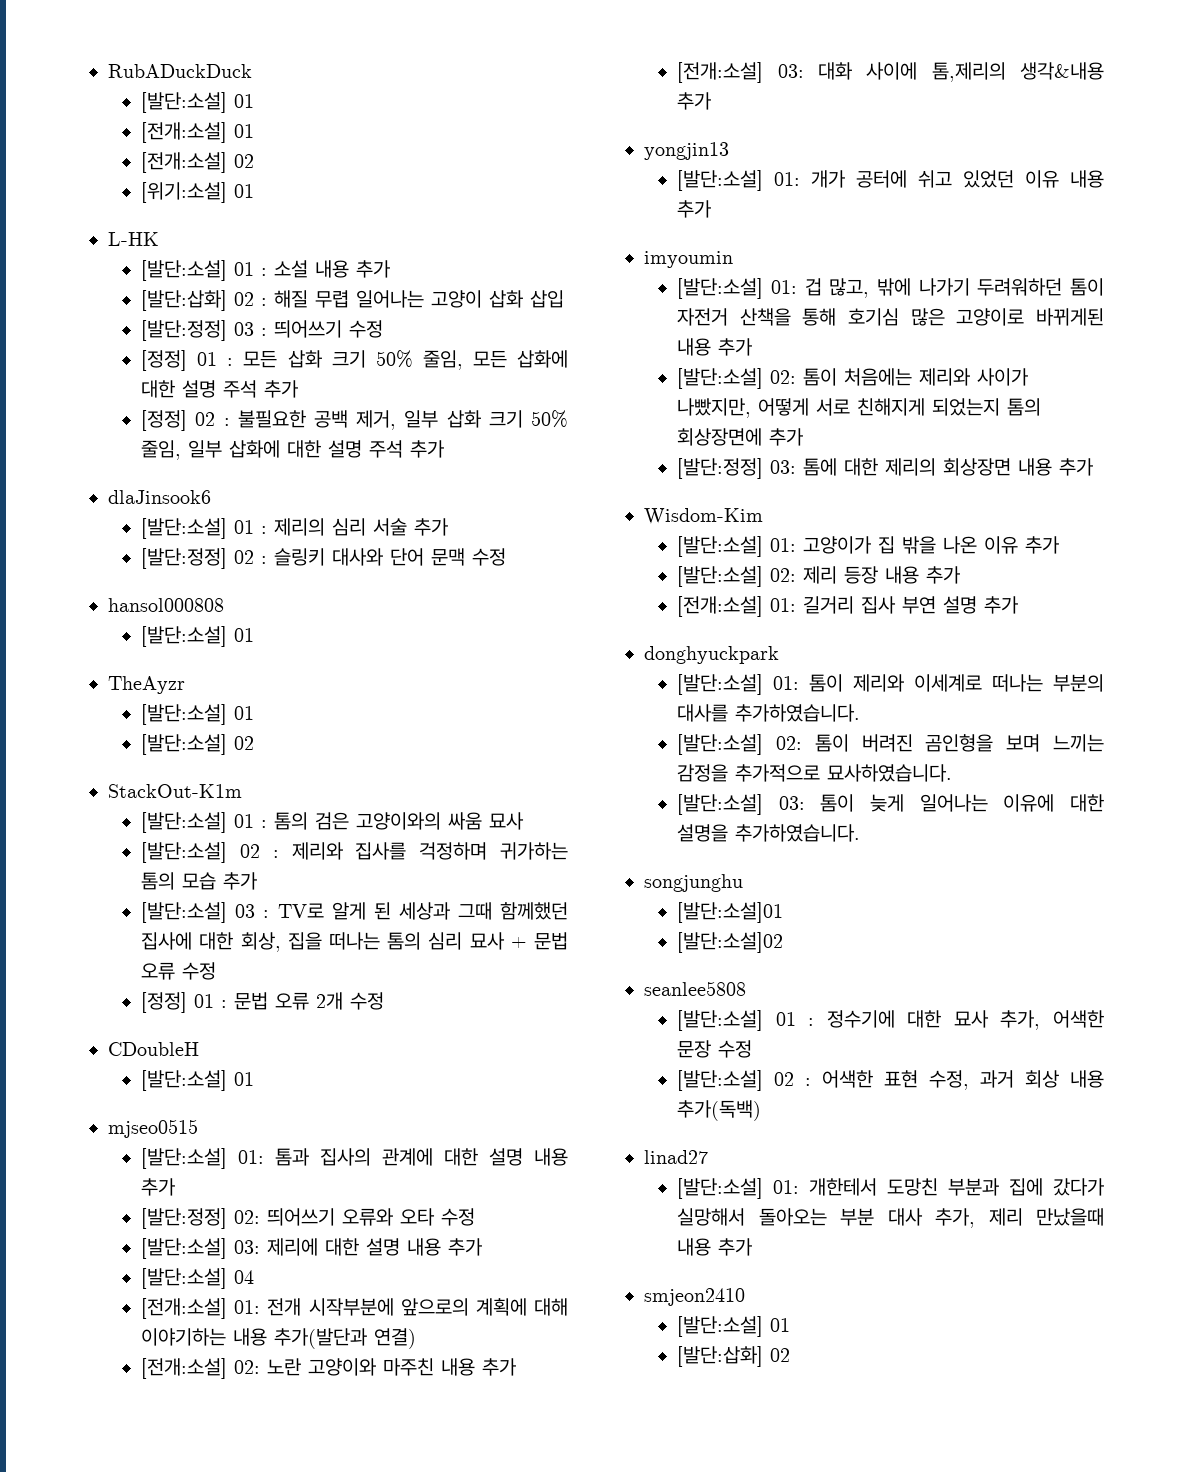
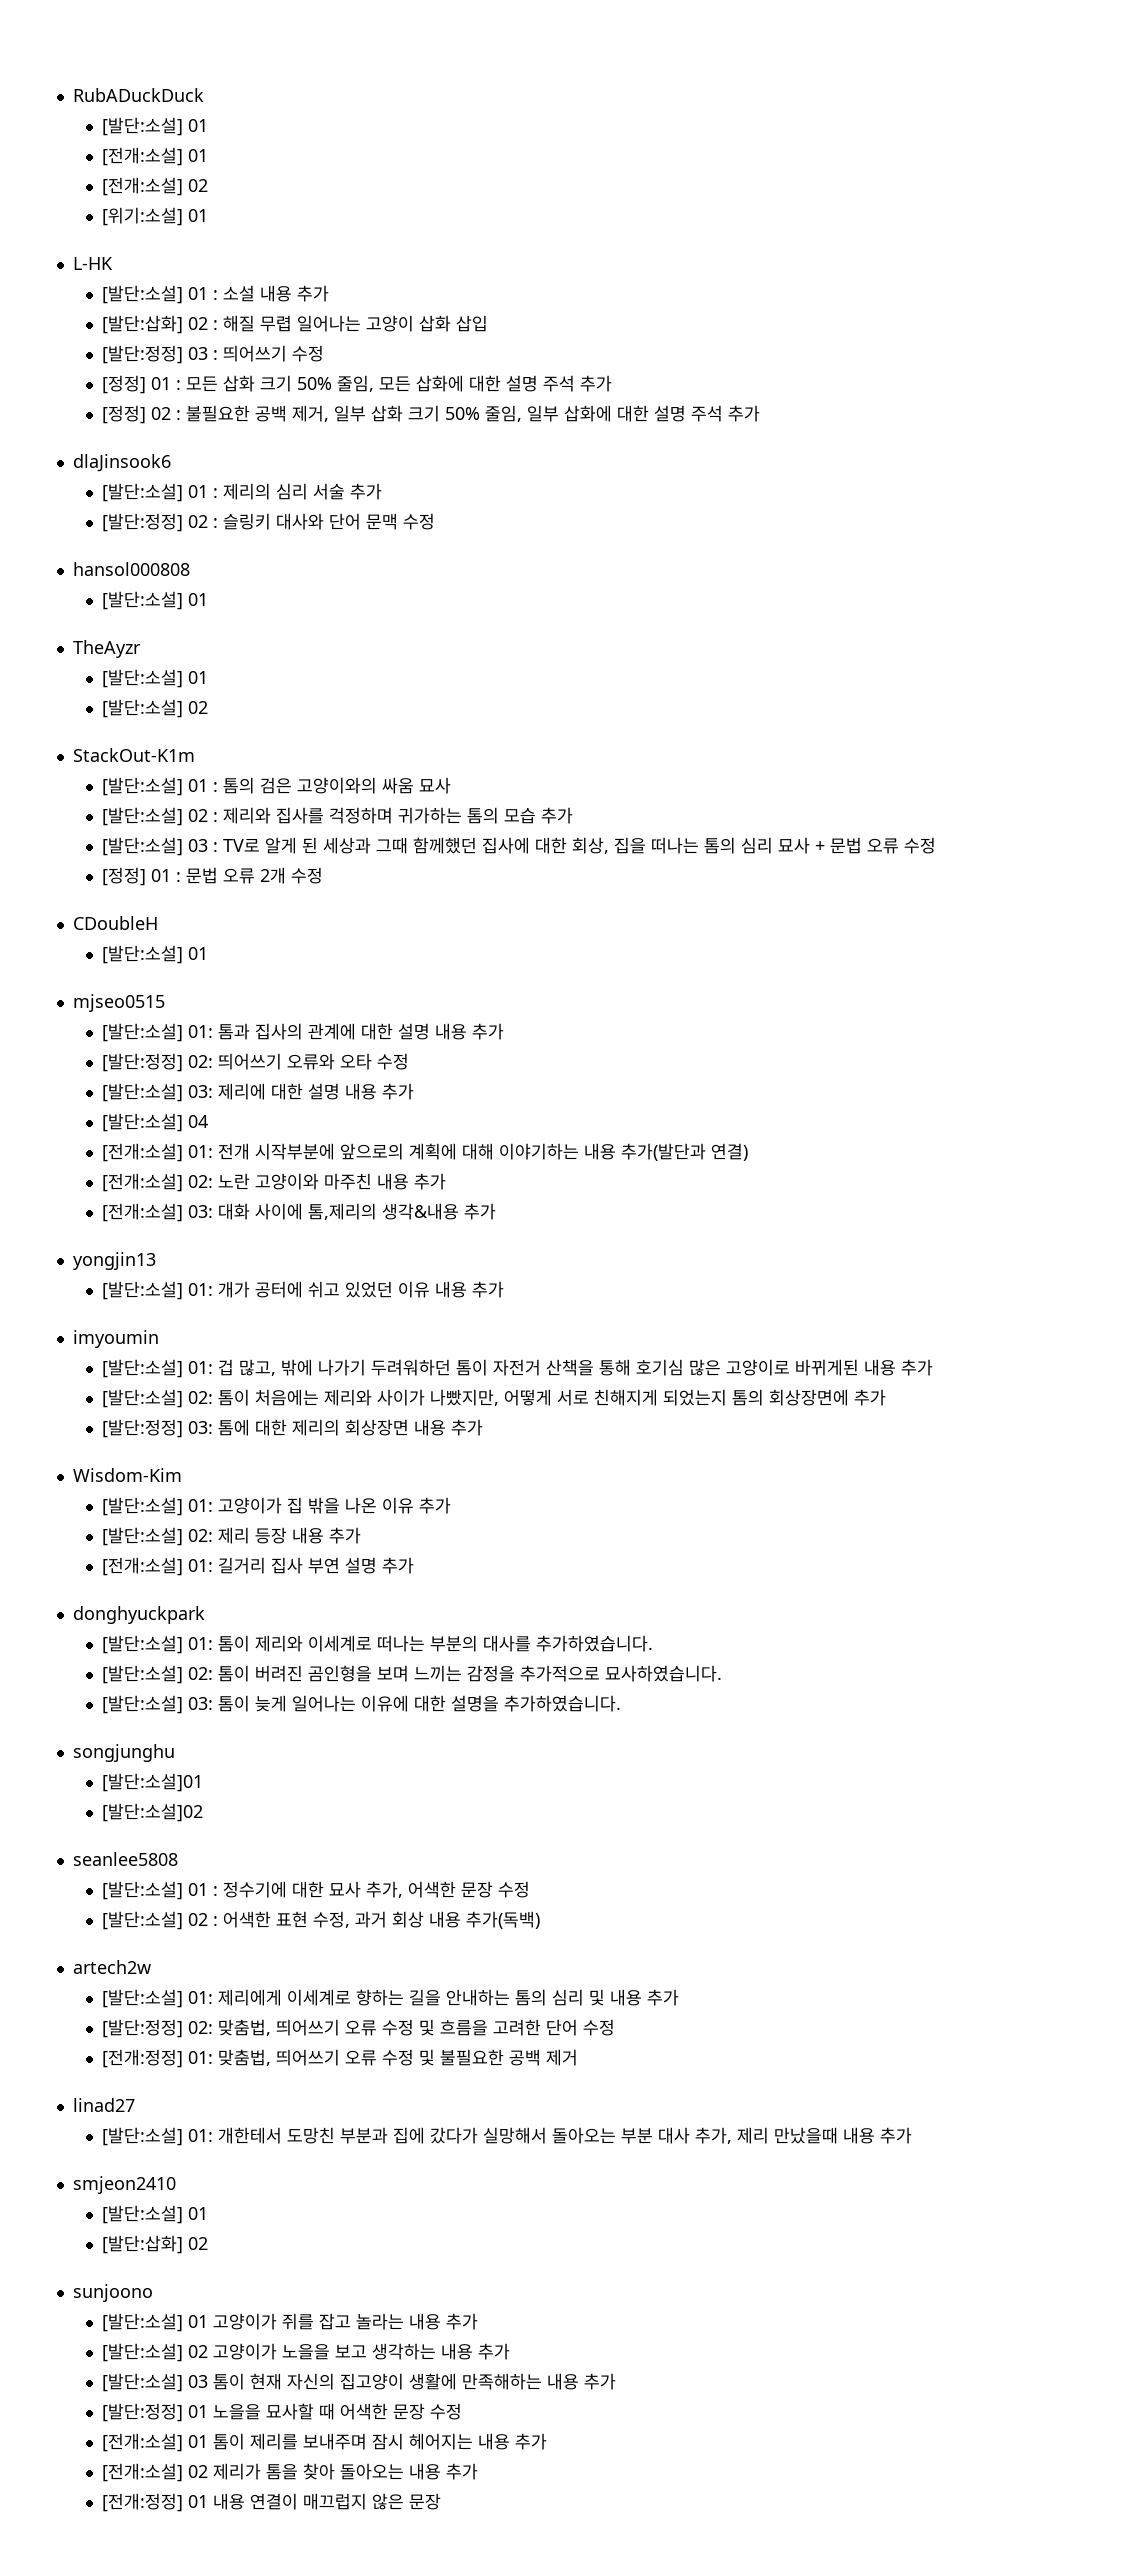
+ artech2w
+ [발단:소설] 01: 제리에게 이세계로 향하는 길을 안내하는 톰의 심리 및 내용 추가
+ [발단:정정] 02: 맞춤법, 띄어쓰기 오류 수정 및 흐름을 고려한 단어 수정
+ [전개:정정] 01: 맞춤법, 띄어쓰기 오류 수정 및 불필요한 공백 제거
+ sunjoono
+ [발단:소설] 01 고양이가 쥐를 잡고 놀라는 내용 추가
+ [발단:소설] 02 고양이가 노을을 보고 생각하는 내용 추가
+ [발단:소설] 03 톰이 현재 자신의 집고양이 생활에 만족해하는 내용 추가
+ [발단:정정] 01 노을을 묘사할 때 어색한 문장 수정
+ [전개:소설] 01 톰이 제리를 보내주며 잠시 헤어지는 내용 추가
+ [전개:소설] 02 제리가 톰을 찾아 돌아오는 내용 추가
+ [전개:정정] 01 내용 연결이 매끄럽지 않은 문장

